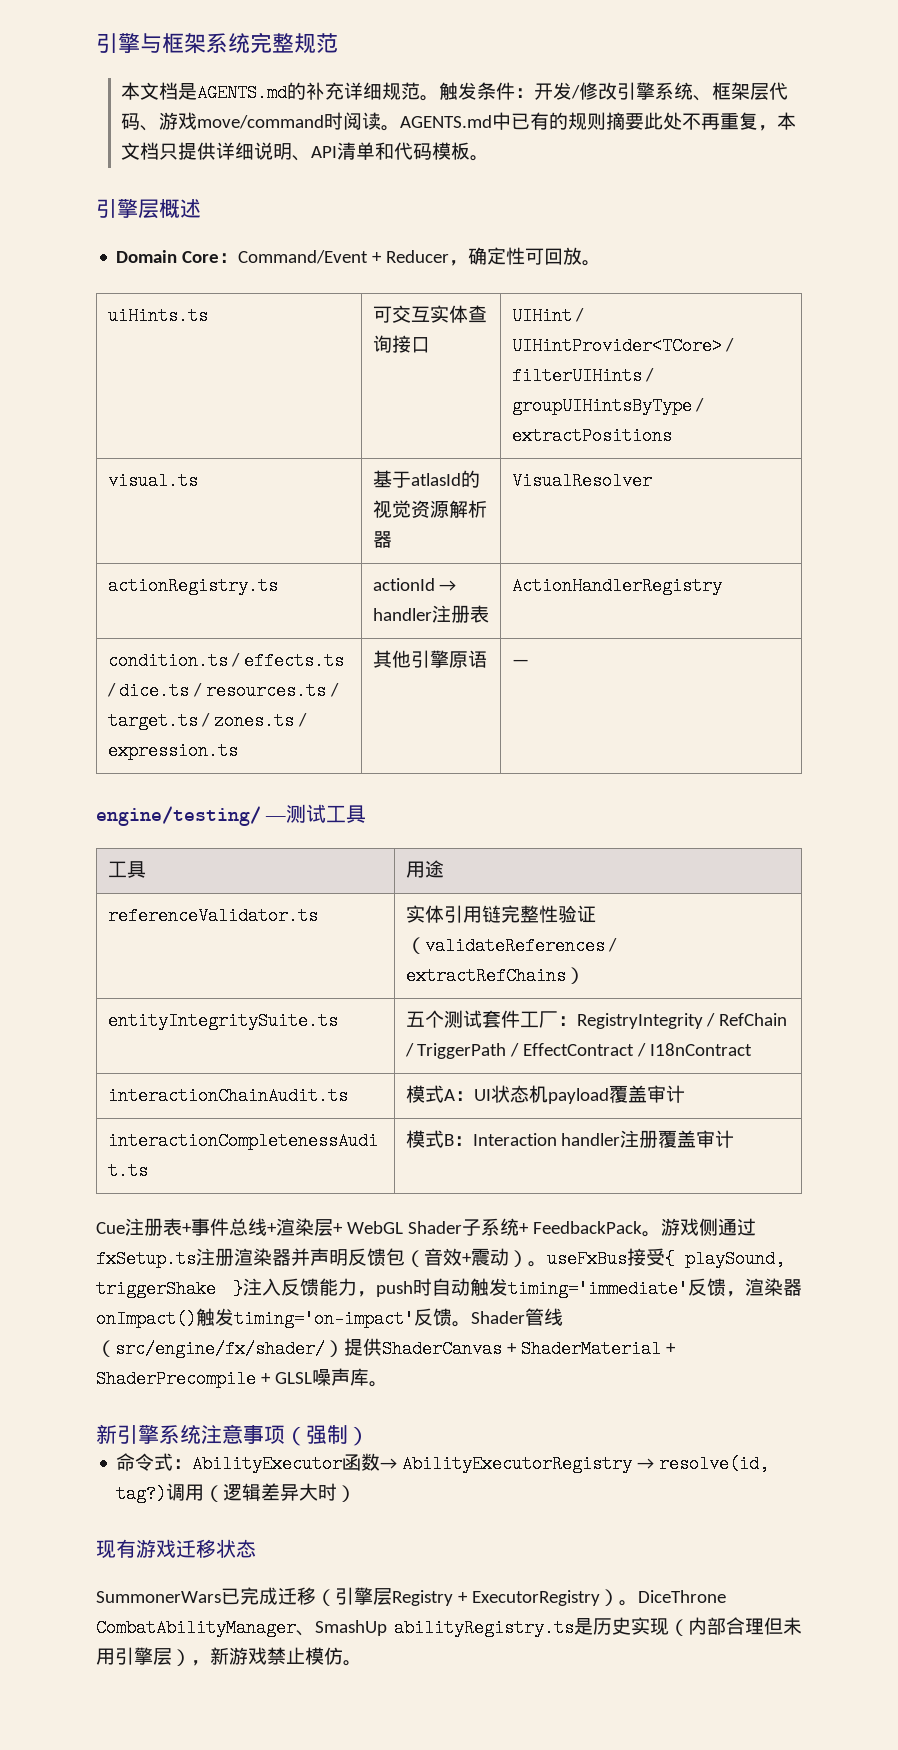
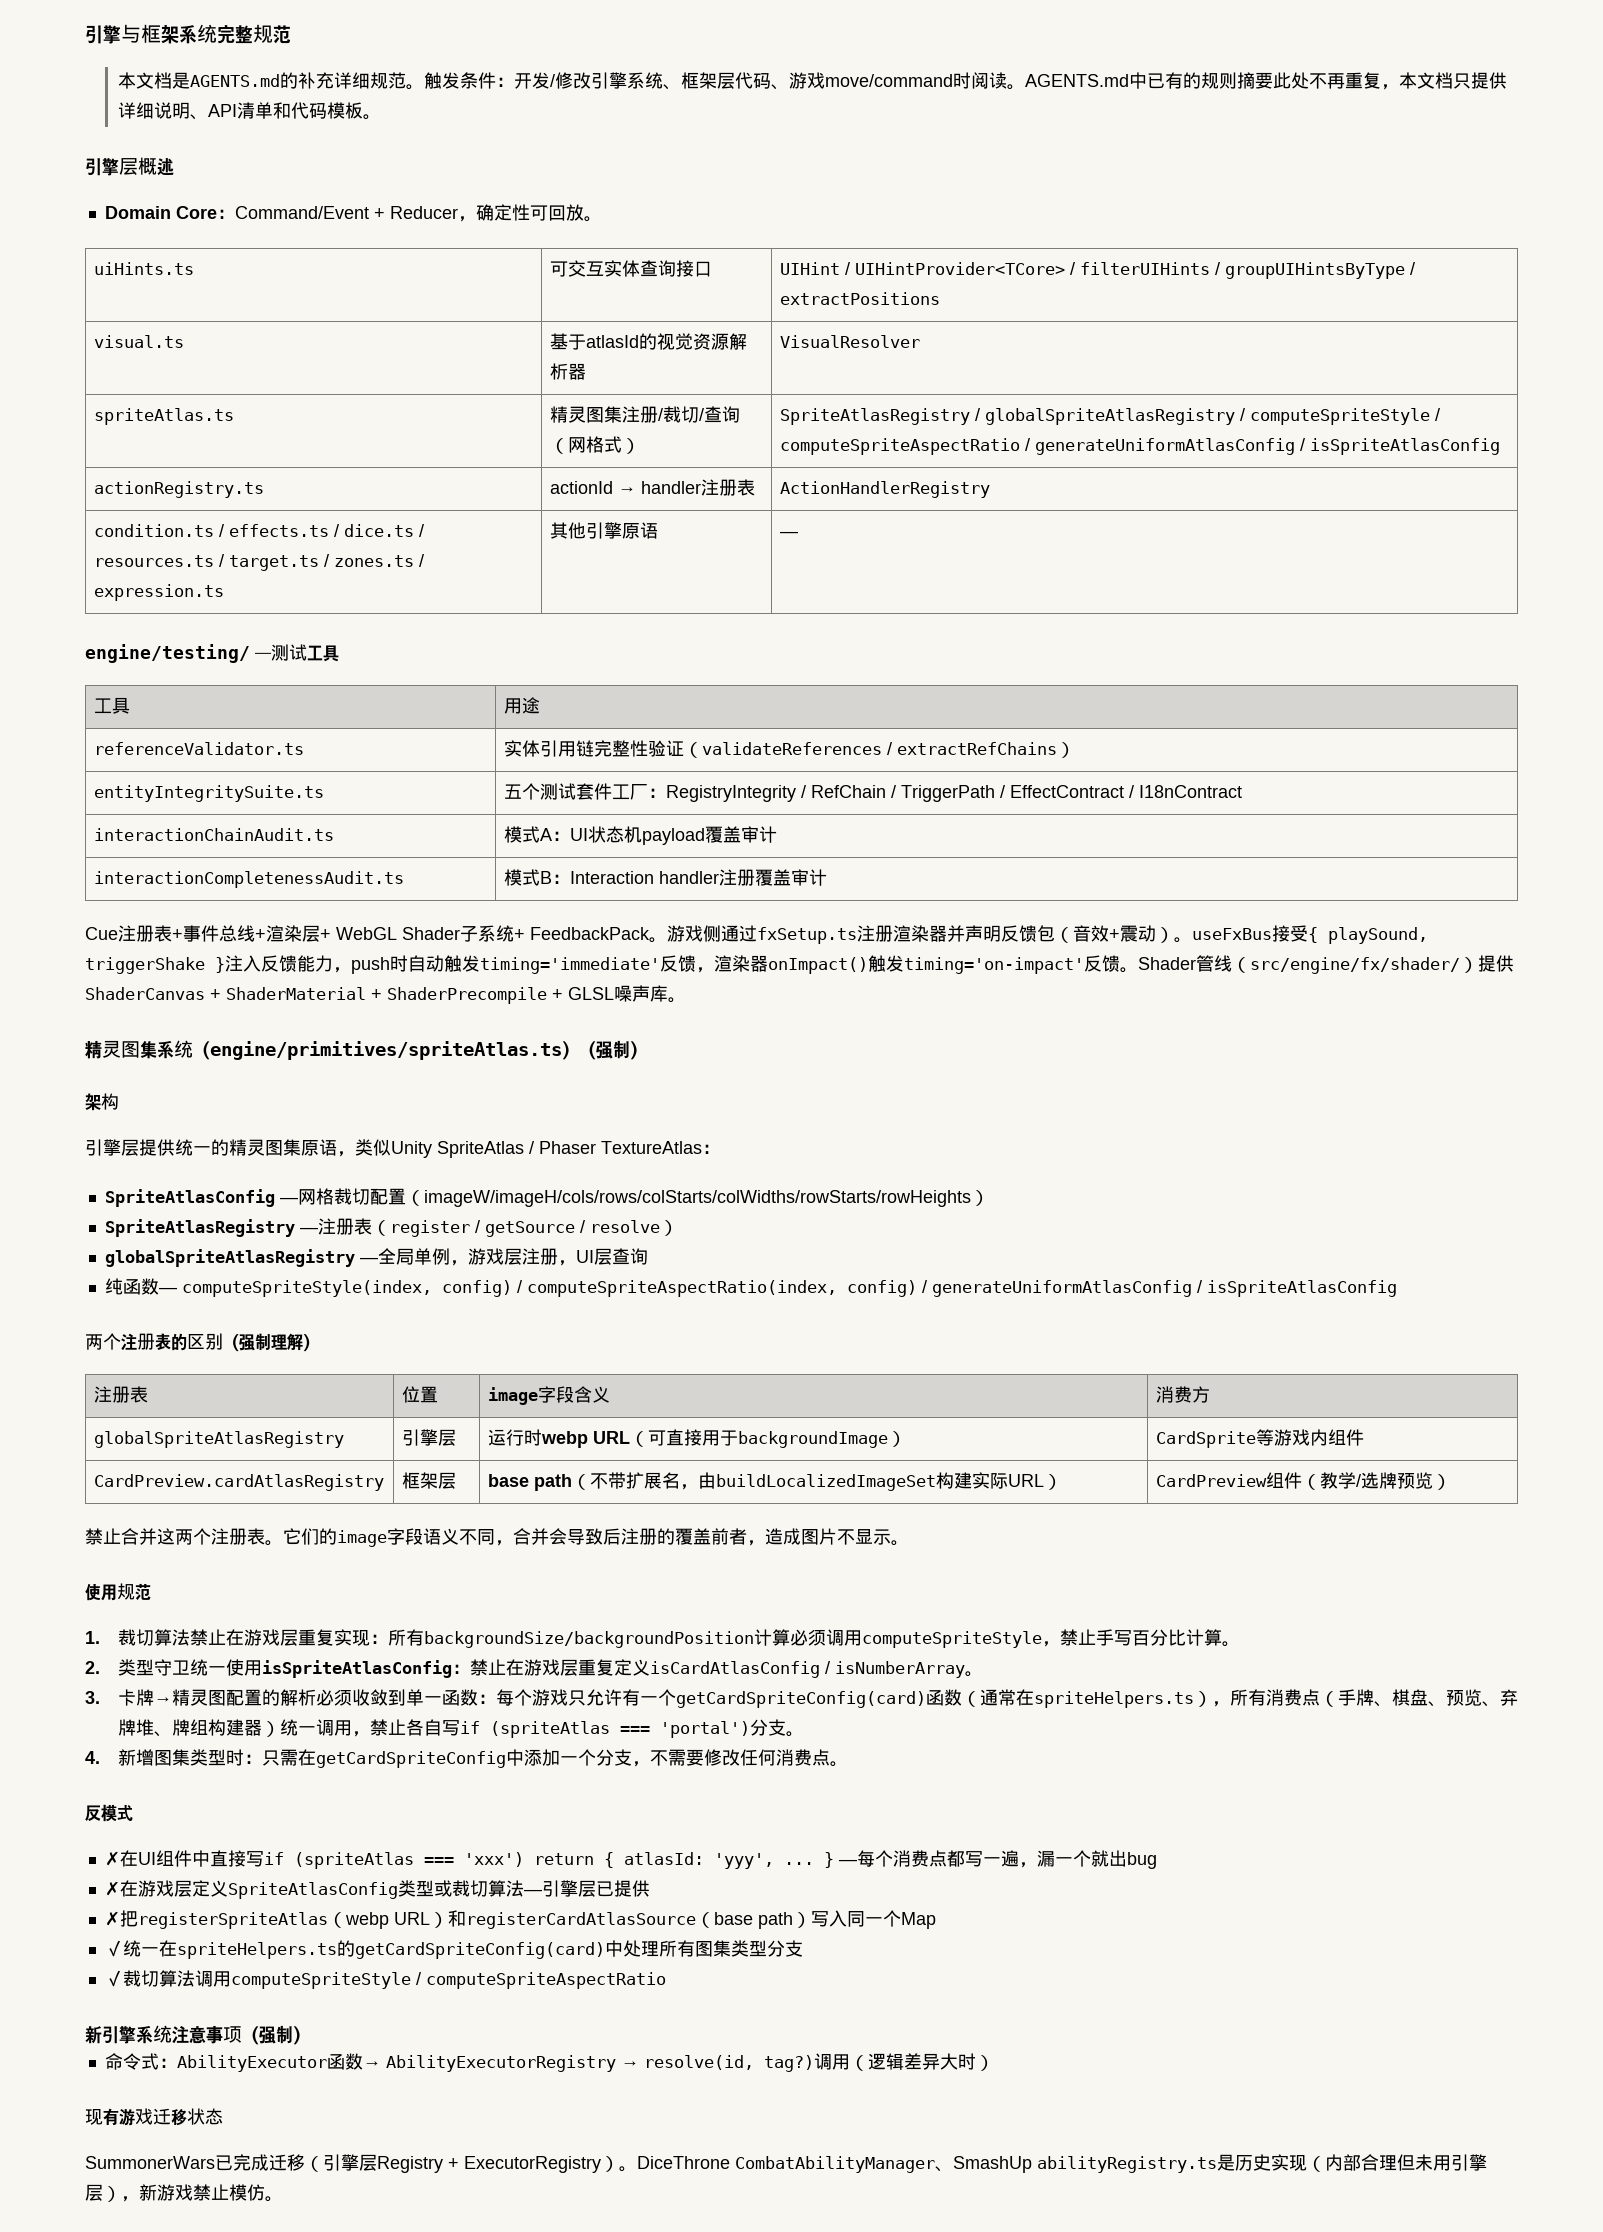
+ spriteAtlas.ts | 精灵图集注册/裁切/查询（网格式） | SpriteAtlasRegistry / globalSpriteAtlasRegistry / computeSpriteStyle / computeSpriteAspectRatio / generateUniformAtlasConfig / isSpriteAtlasConfig
+ 精灵图集系统（engine/primitives/spriteAtlas.ts）（强制）
+ 架构
+ 引擎层提供统一的精灵图集原语，类似Unity SpriteAtlas / Phaser TextureAtlas：
+ SpriteAtlasConfig —网格裁切配置（imageW/imageH/cols/rows/colStarts/colWidths/rowStarts/rowHeights）
+ SpriteAtlasRegistry —注册表（register / getSource / resolve）
+ globalSpriteAtlasRegistry —全局单例，游戏层注册，UI层查询
+ 纯函数— computeSpriteStyle(index, config) / computeSpriteAspectRatio(index, config) / generateUniformAtlasConfig / isSpriteAtlasConfig
+ 两个注册表的区别（强制理解）
+ 注册表 | 位置 | image字段含义 | 消费方
+ globalSpriteAtlasRegistry | 引擎层 | 运行时webp URL（可直接用于backgroundImage） | CardSprite等游戏内组件
+ CardPreview.cardAtlasRegistry | 框架层 | base path（不带扩展名，由buildLocalizedImageSet构建实际URL） | CardPreview组件（教学/选牌预览）
+ 禁止合并这两个注册表。它们的image字段语义不同，合并会导致后注册的覆盖前者，造成图片不显示。
+ 使用规范
+ 1.裁切算法禁止在游戏层重复实现：所有backgroundSize/backgroundPosition计算必须调用computeSpriteStyle，禁止手写百分比计算。
+ 2.类型守卫统一使用isSpriteAtlasConfig：禁止在游戏层重复定义isCardAtlasConfig / isNumberArray。
+ 3.卡牌→精灵图配置的解析必须收敛到单一函数：每个游戏只允许有一个getCardSpriteConfig(card)函数（通常在spriteHelpers.ts），所有消费点（手牌、棋盘、预览、弃牌堆、牌组构建器）统一调用，禁止各自写if (spriteAtlas === 'portal')分支。
+ 4.新增图集类型时：只需在getCardSpriteConfig中添加一个分支，不需要修改任何消费点。
+ 反模式
+ ✗在UI组件中直接写if (spriteAtlas === 'xxx') return { atlasId: 'yyy', ... } —每个消费点都写一遍，漏一个就出bug
+ ✗在游戏层定义SpriteAtlasConfig类型或裁切算法—引擎层已提供
+ ✗把registerSpriteAtlas（webp URL）和registerCardAtlasSource（base path）写入同一个Map
+ ✓统一在spriteHelpers.ts的getCardSpriteConfig(card)中处理所有图集类型分支
+ ✓裁切算法调用computeSpriteStyle / computeSpriteAspectRatio

